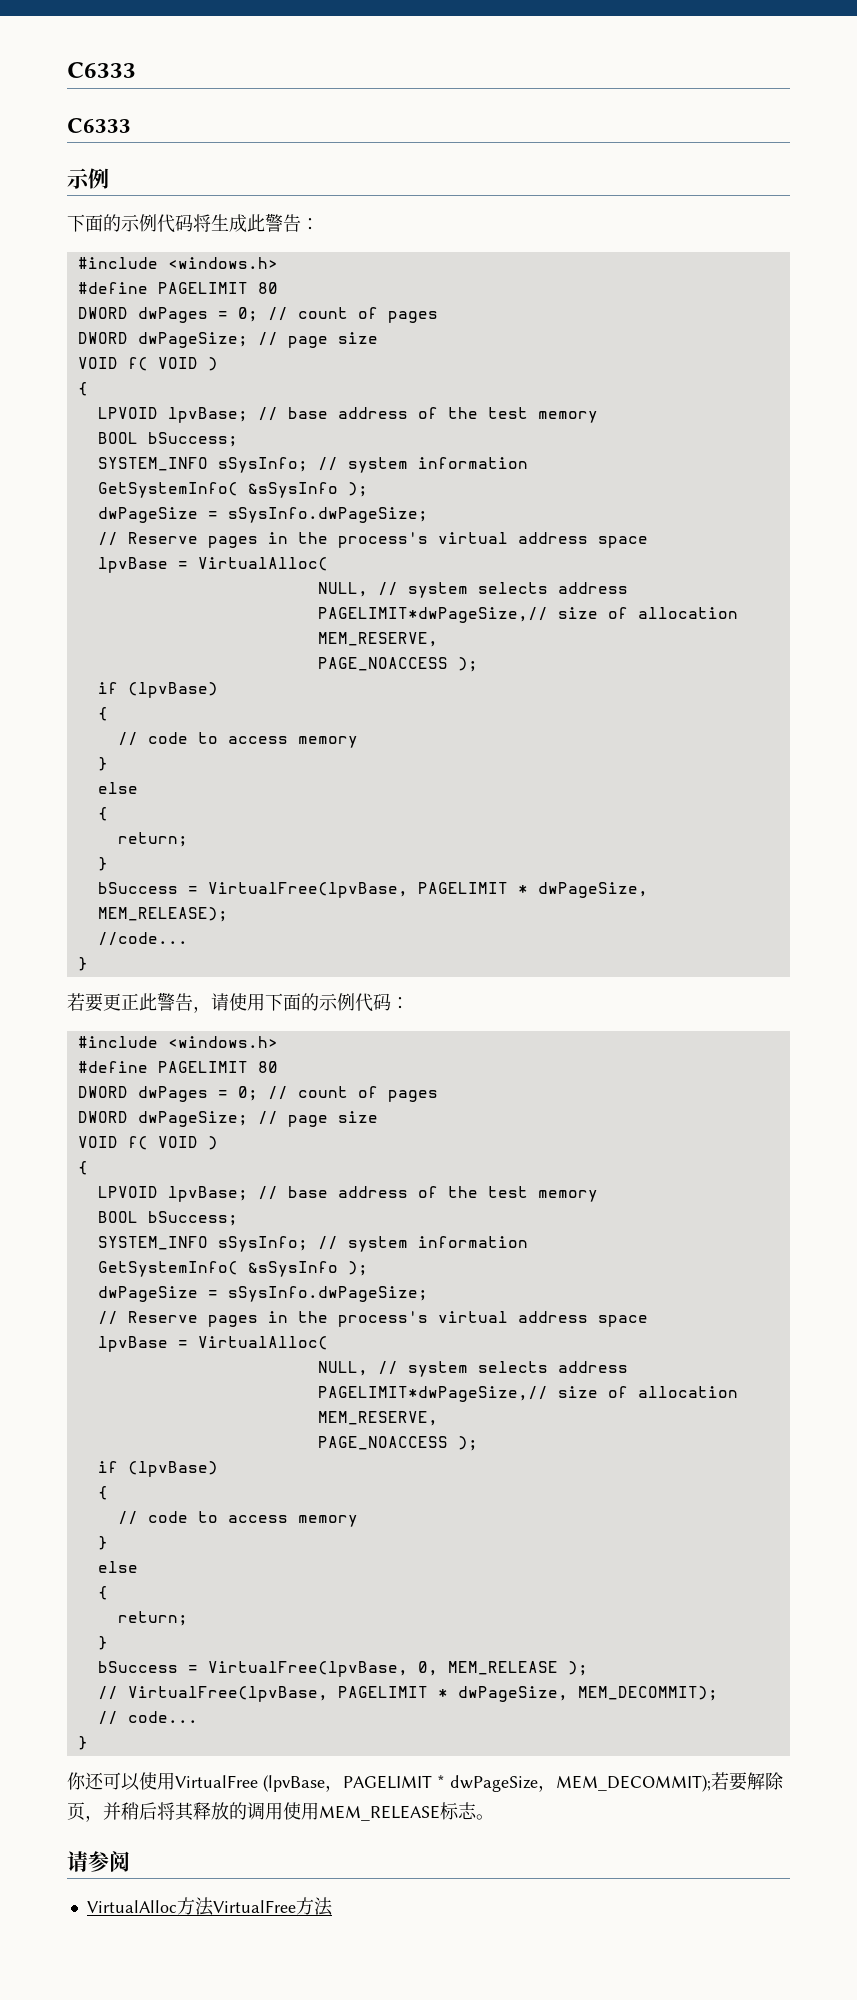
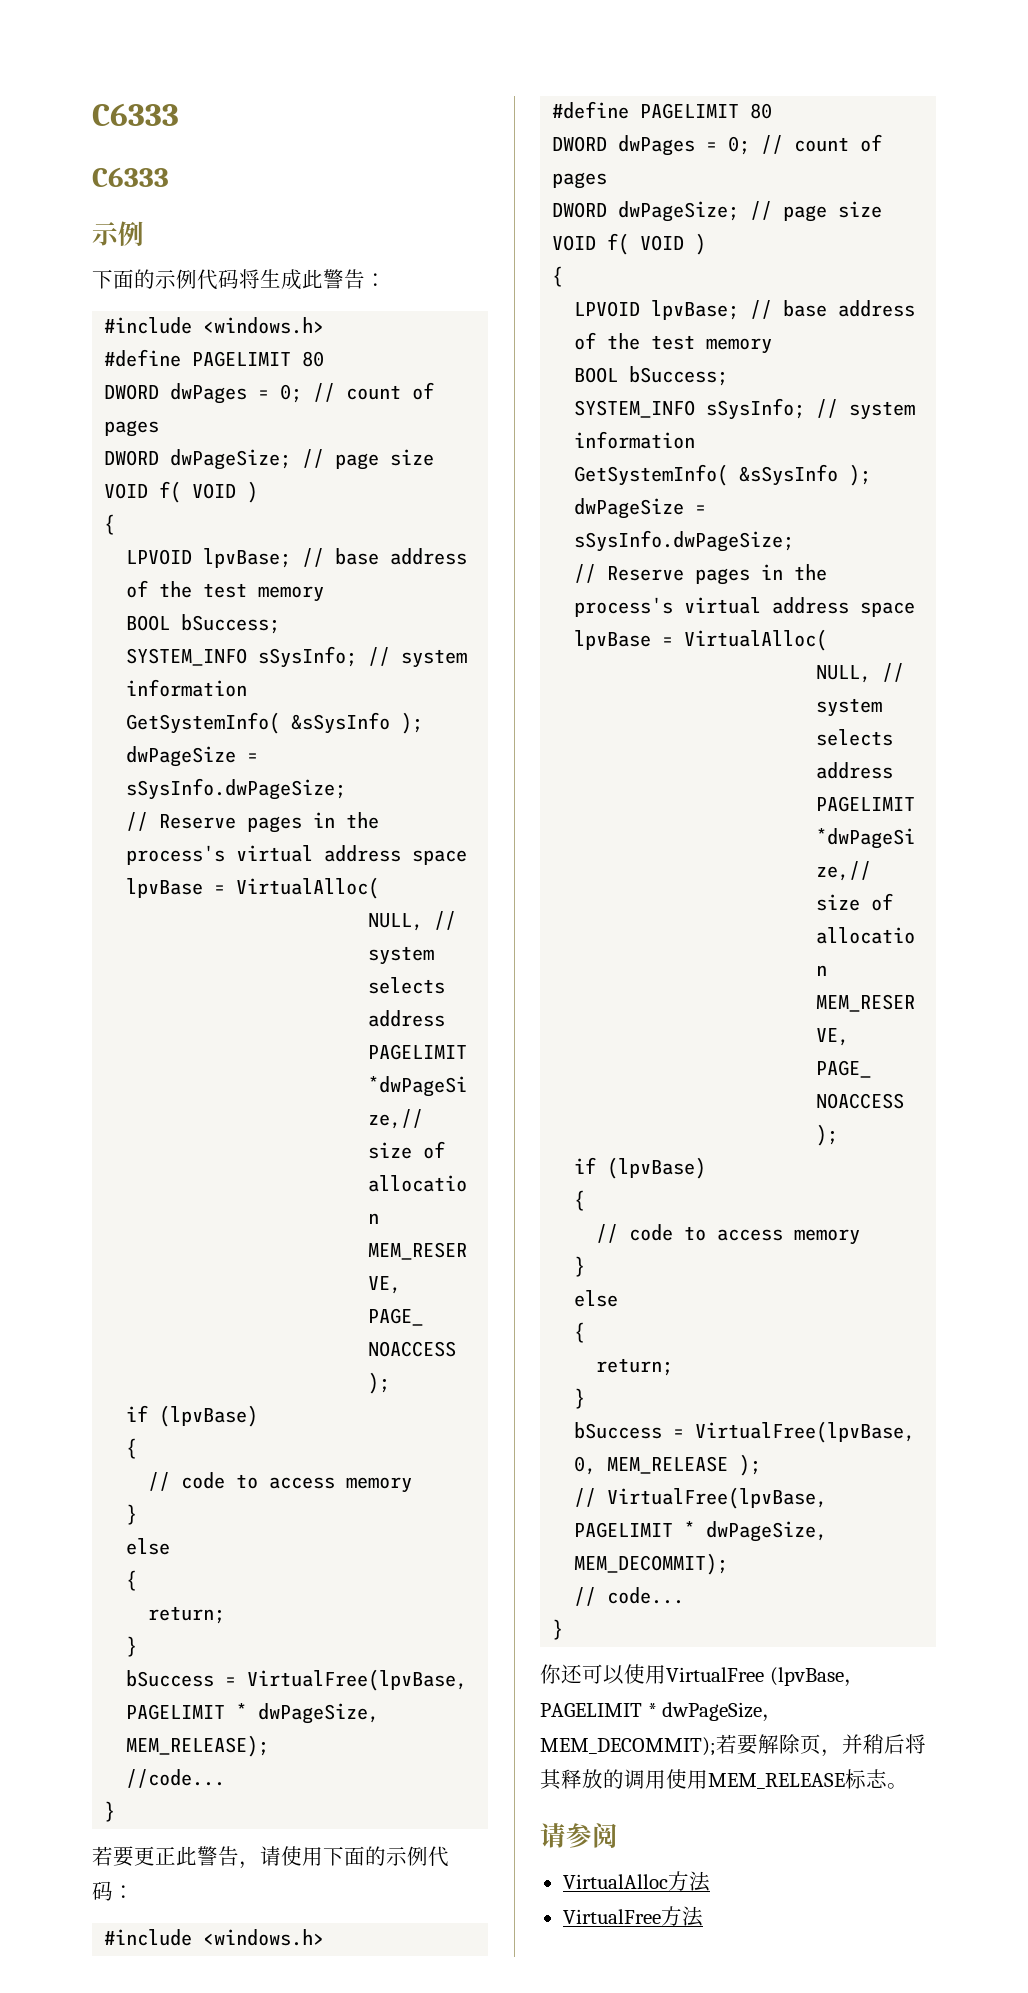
- VirtualAlloc方法VirtualFree方法
+ VirtualAlloc方法
+ VirtualFree方法

